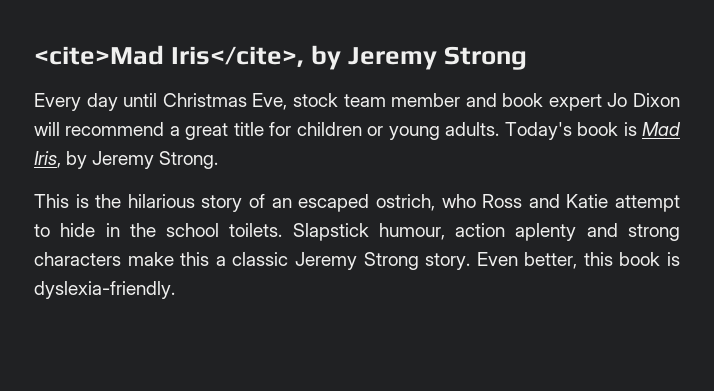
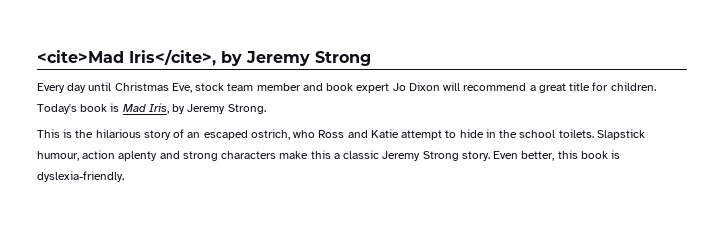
- Every day until Christmas Eve, stock team member and book expert Jo Dixon will recommend a great title for children or young adults.
+ Every day until Christmas Eve, stock team member and book expert Jo Dixon will recommend a great title for children.

